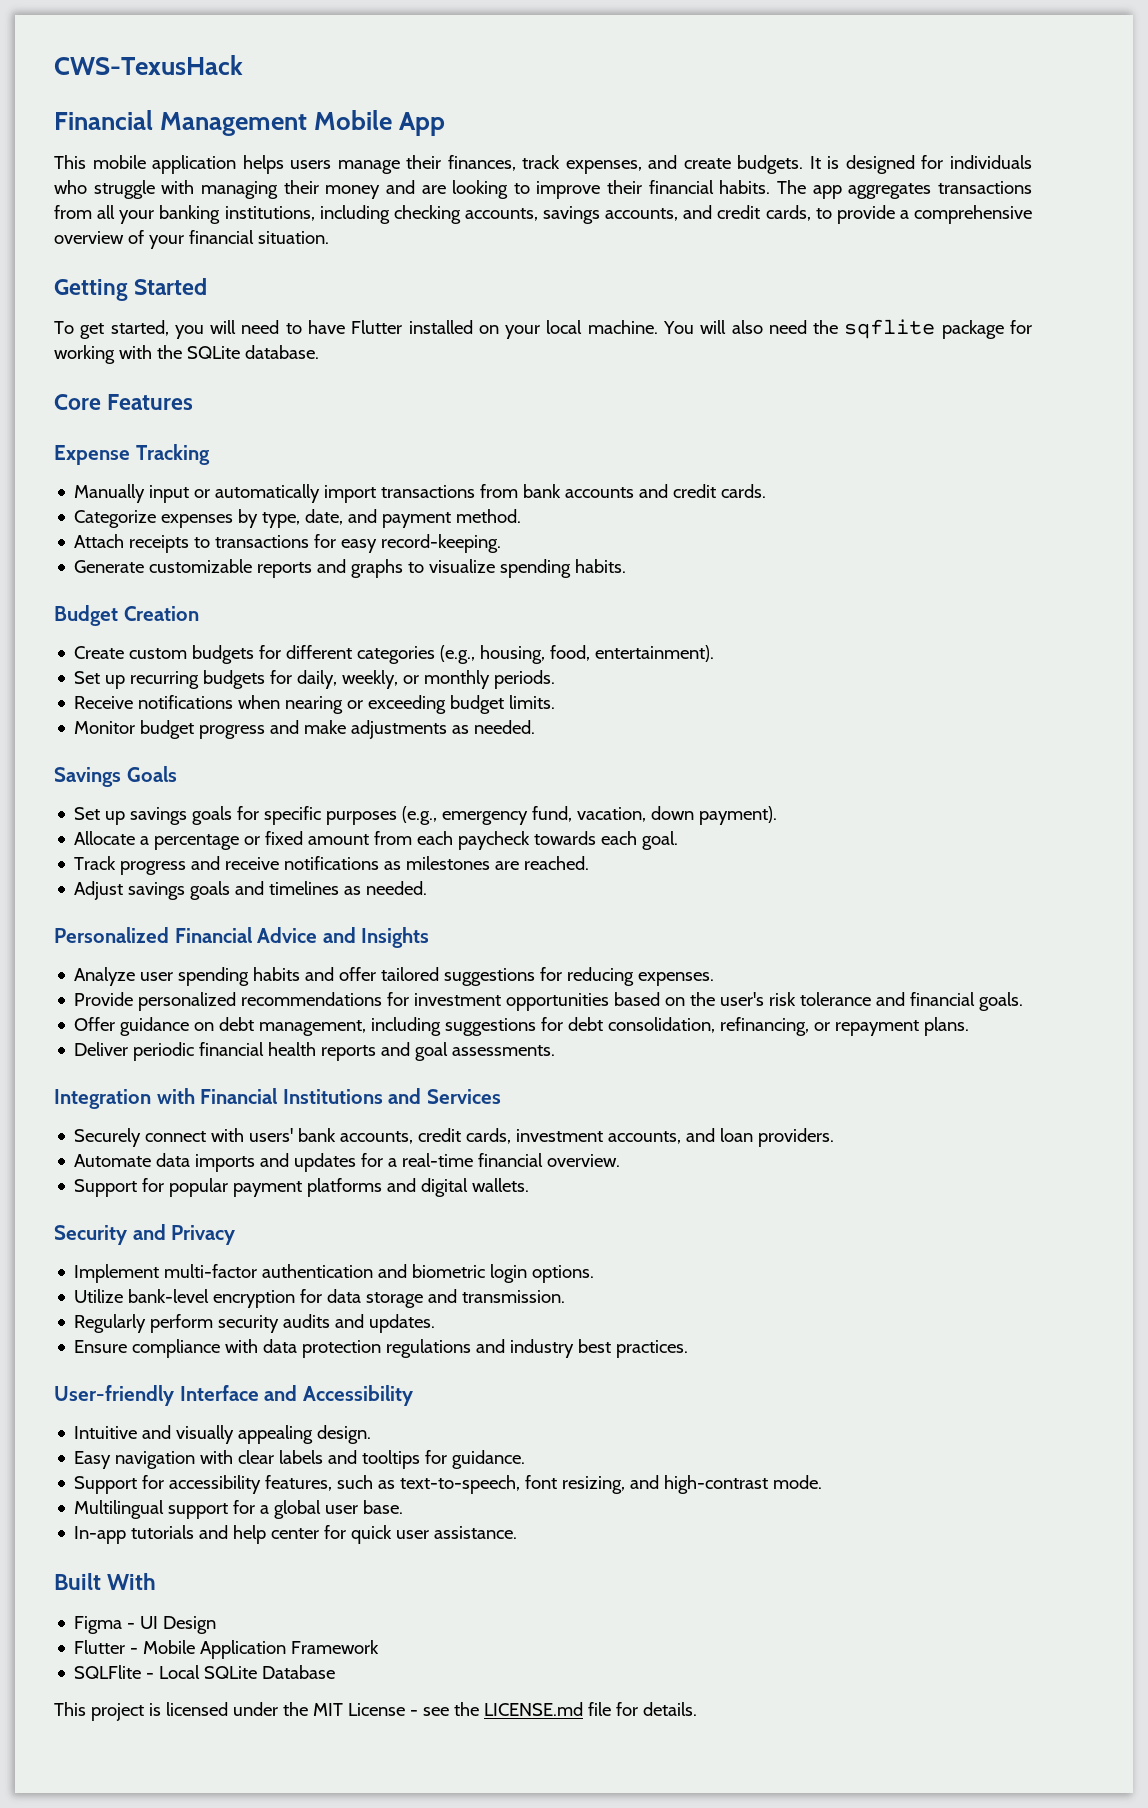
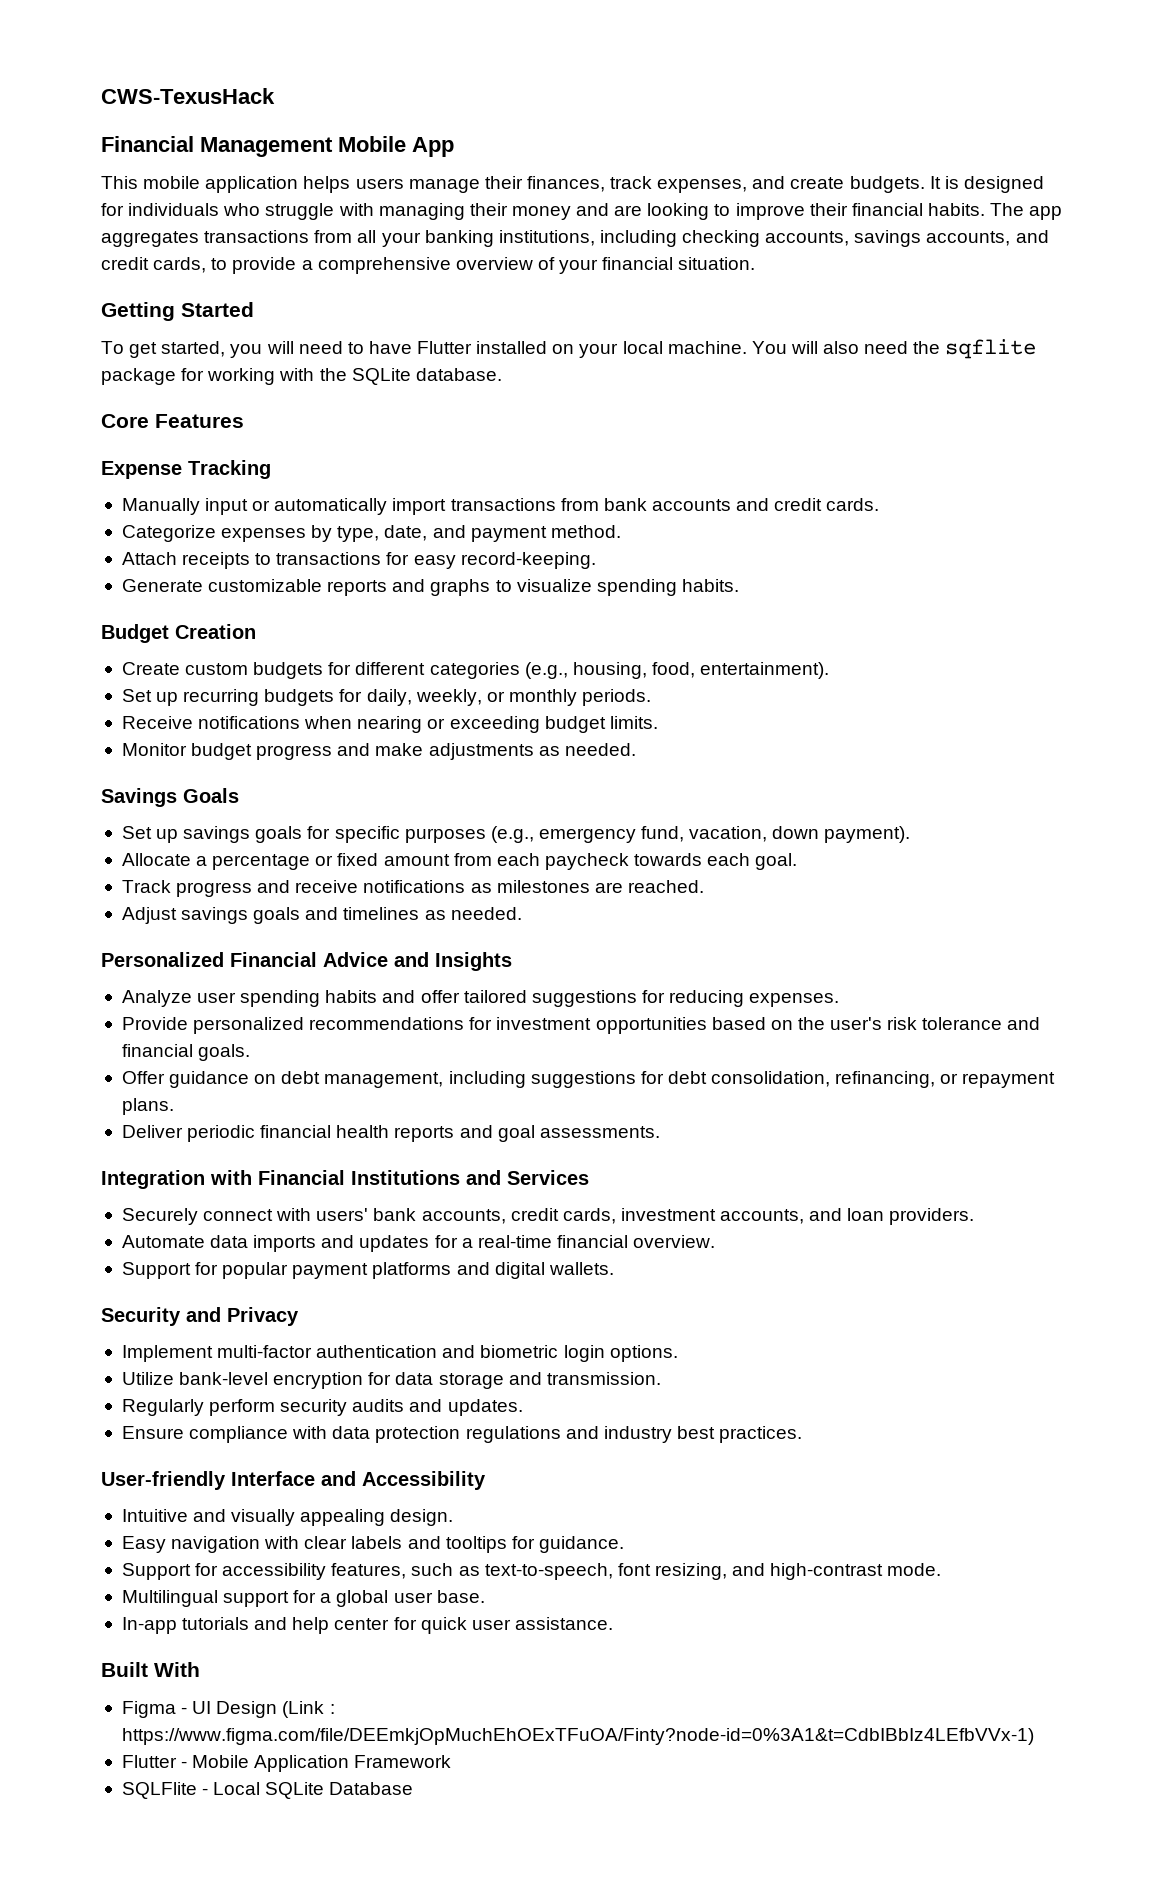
- Figma - UI Design
+ Figma - UI Design (Link : https://www.figma.com/file/DEEmkjOpMuchEhOExTFuOA/Finty?node-id=0%3A1&t=CdbIBbIz4LEfbVVx-1)
- This project is licensed under the MIT License - see the LICENSE.md file for details.

